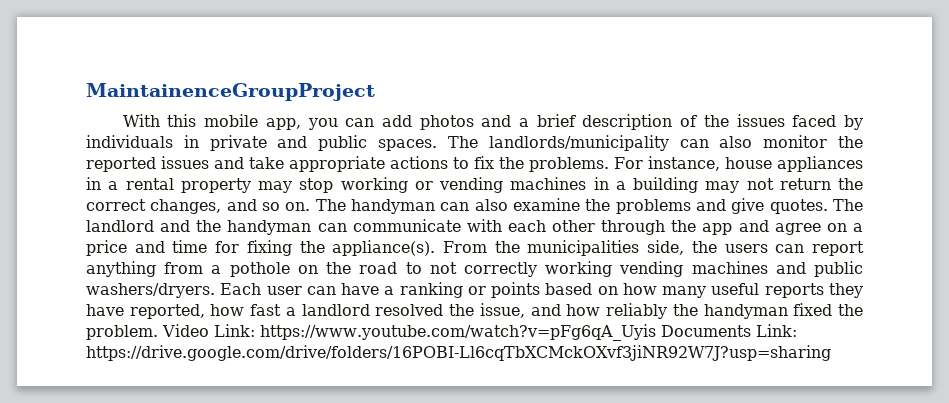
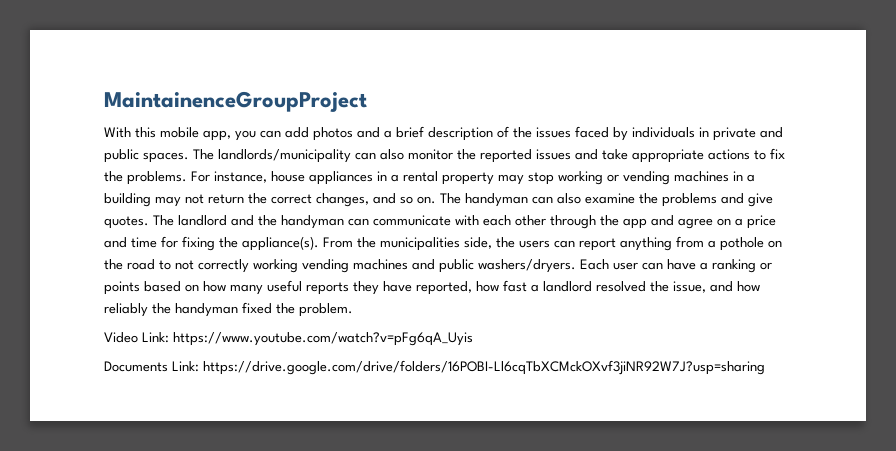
- Each user can have a ranking or points based on how many useful reports they have reported, how fast a landlord resolved the issue, and how reliably the handyman fixed the problem. Video Link: https://www.youtube.com/watch?v=pFg6qA_Uyis Documents Link: https://drive.google.com/drive/folders/16POBI-Ll6cqTbXCMckOXvf3jiNR92W7J?usp=sharing
+ Each user can have a ranking or points based on how many useful reports they have reported, how fast a landlord resolved the issue, and how reliably the handyman fixed the problem.
+ Video Link: https://www.youtube.com/watch?v=pFg6qA_Uyis
+ Documents Link: https://drive.google.com/drive/folders/16POBI-Ll6cqTbXCMckOXvf3jiNR92W7J?usp=sharing

